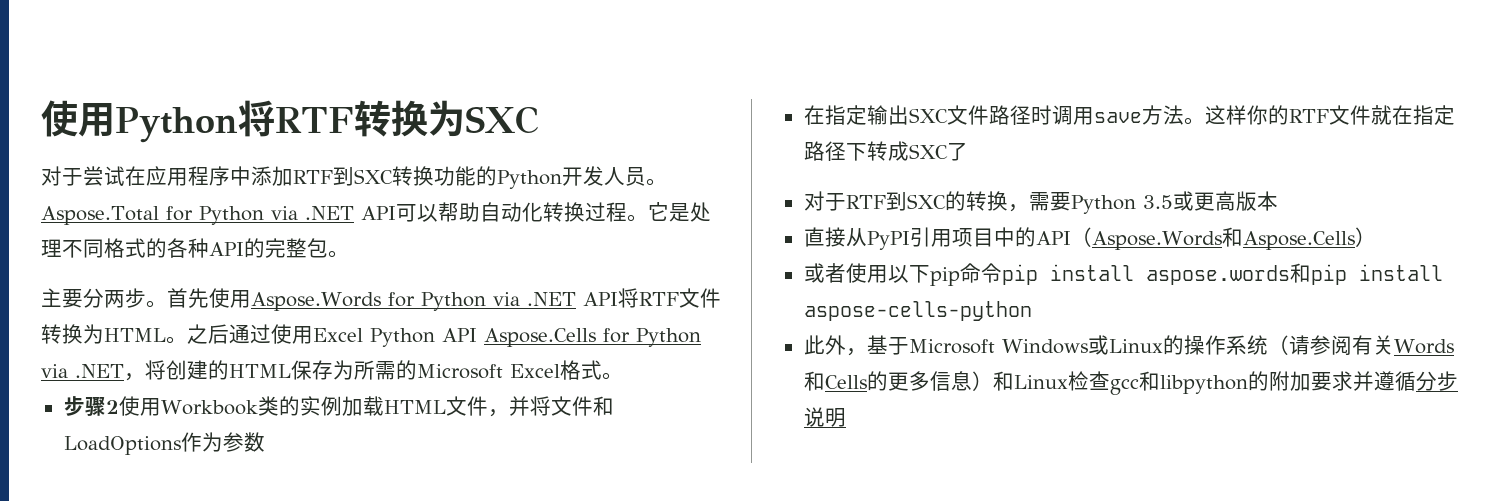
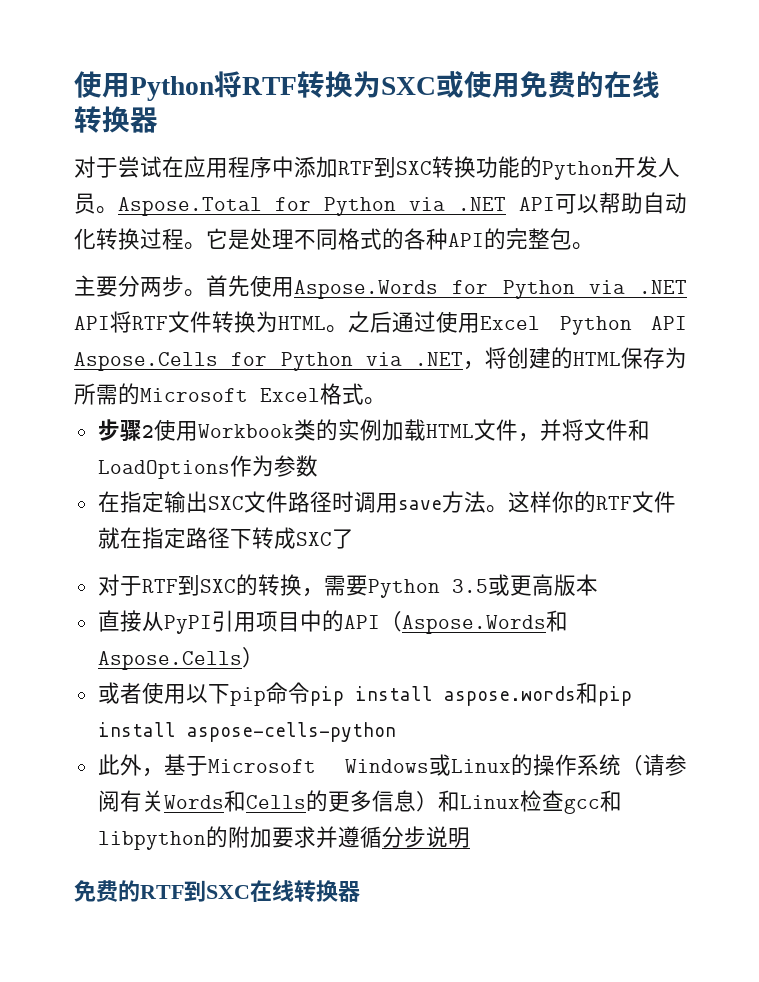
- 使用Python将RTF转换为SXC
+ 使用Python将RTF转换为SXC或使用免费的在线转换器
+ 免费的RTF到SXC在线转换器

